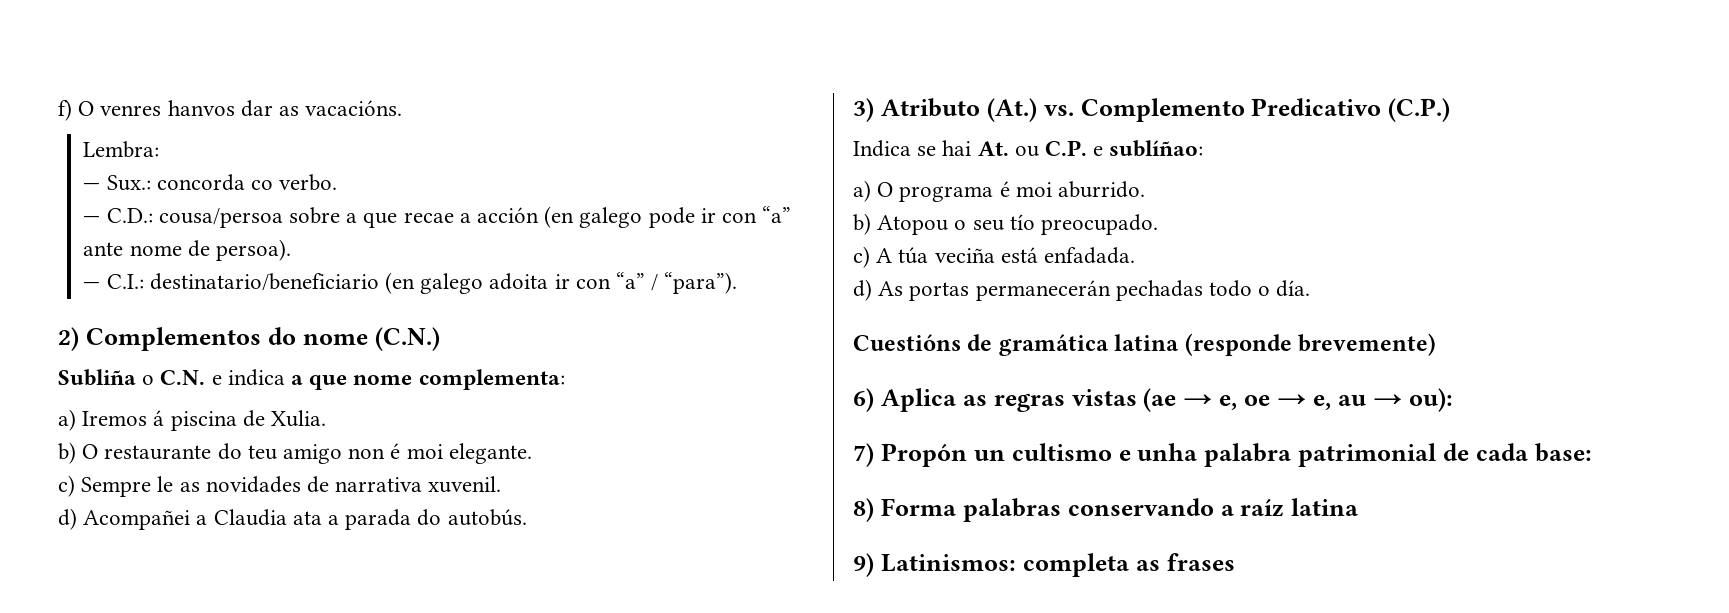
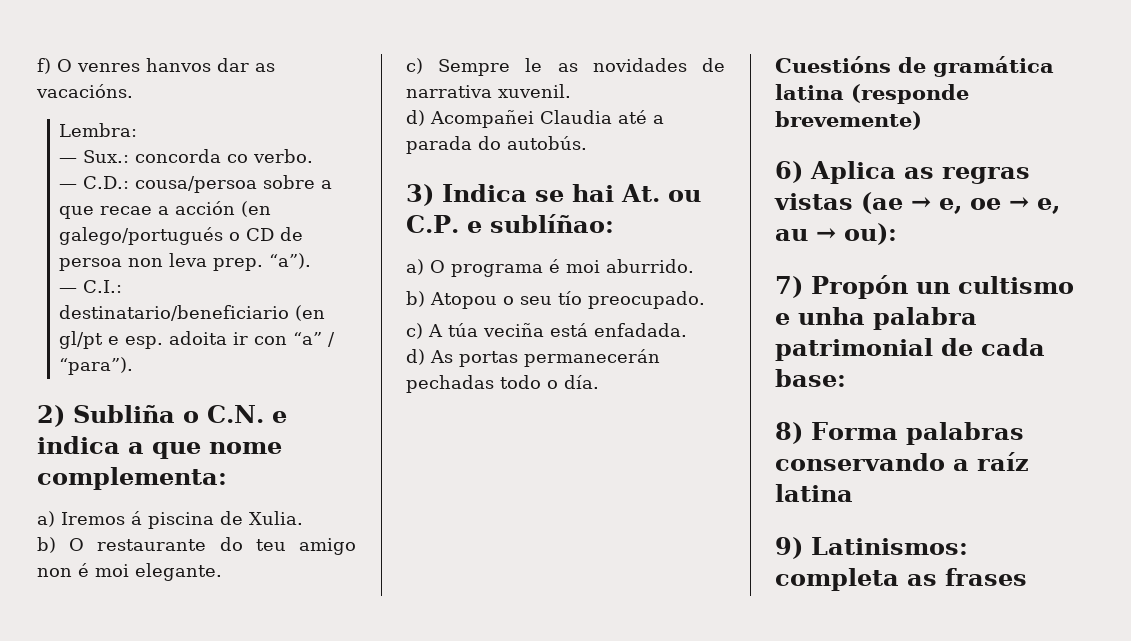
- — C.D.: cousa/persoa sobre a que recae a acción (en galego pode ir con “a” ante nome de persoa).
+ — C.D.: cousa/persoa sobre a que recae a acción (en galego/portugués o CD de persoa non leva prep. “a”).
- — C.I.: destinatario/beneficiario (en galego adoita ir con “a” / “para”).
+ — C.I.: destinatario/beneficiario (en gl/pt e esp. adoita ir con “a” / “para”).
- 2) Complementos do nome (C.N.)
- Subliña o C.N. e indica a que nome complementa:
+ 2) Subliña o C.N. e indica a que nome complementa:
- d) Acompañei a Claudia ata a parada do autobús.
+ d) Acompañei Claudia até a parada do autobús.
- 3) Atributo (At.) vs. Complemento Predicativo (C.P.)
- Indica se hai At. ou C.P. e sublíñao:
+ 3) Indica se hai At. ou C.P. e sublíñao:

